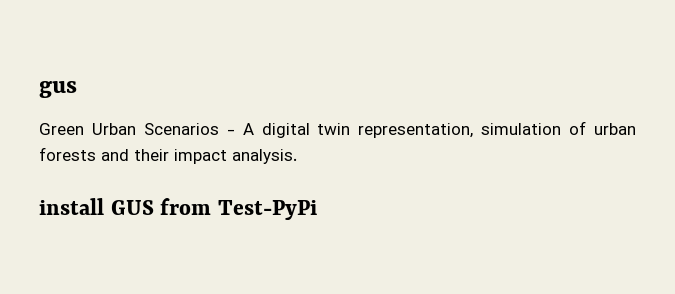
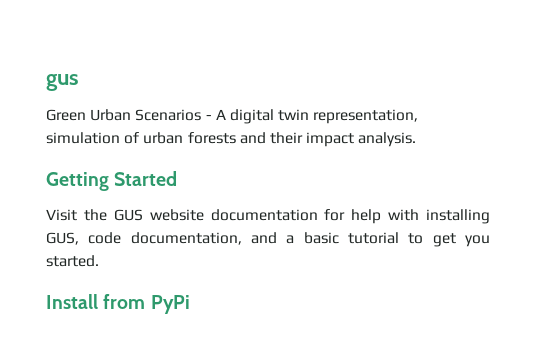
- install GUS from Test-PyPi
+ Getting Started
+ Visit the GUS website documentation for help with installing GUS, code documentation, and a basic tutorial to get you started.
+ Install from PyPi

